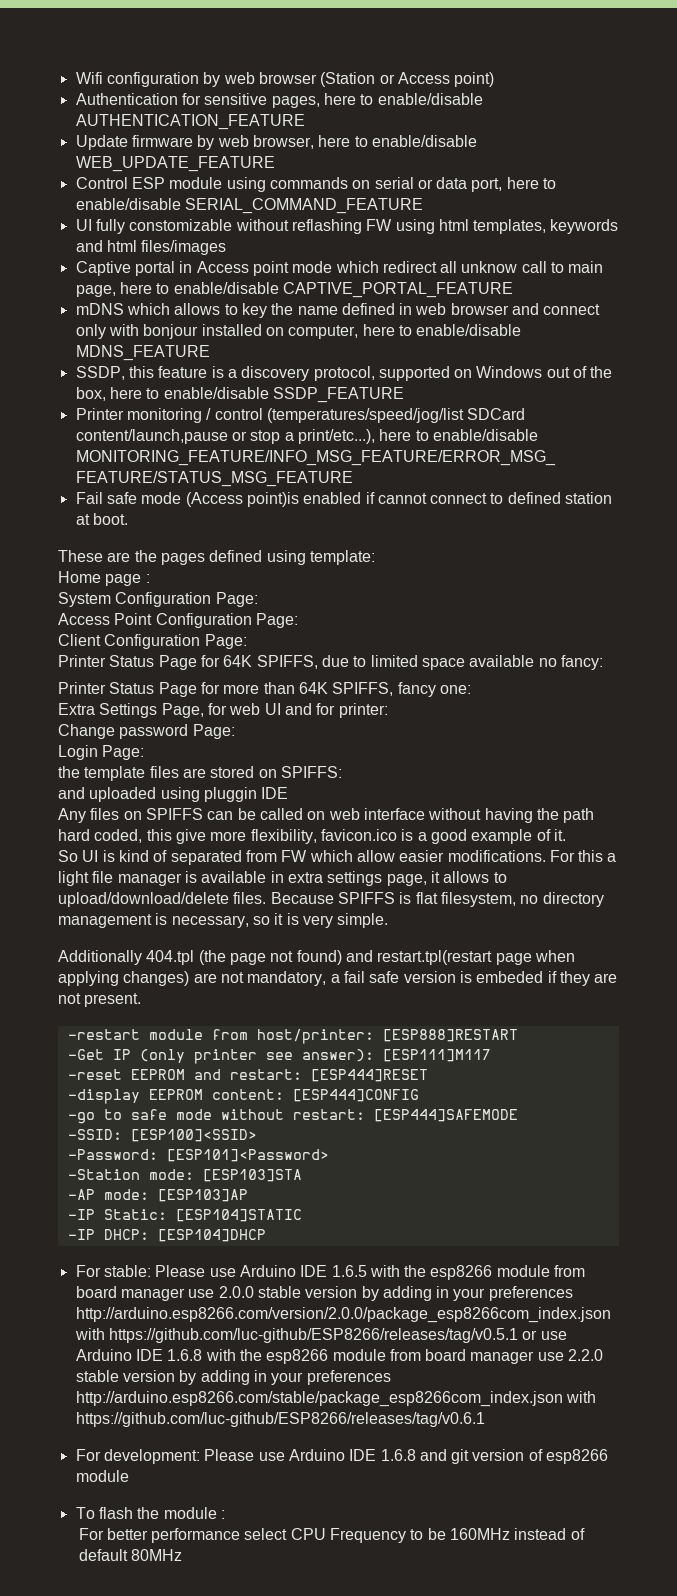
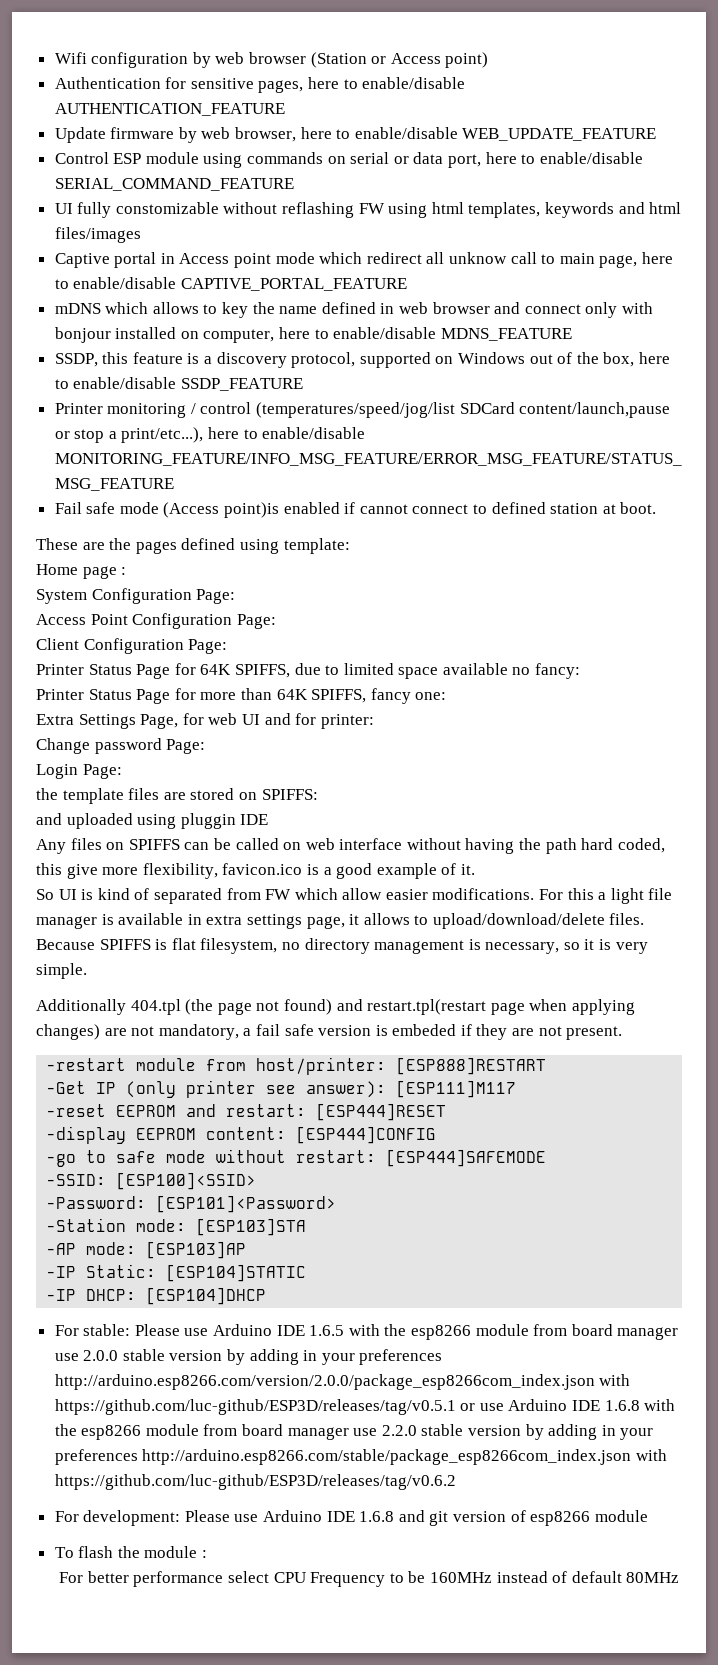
- For stable: Please use Arduino IDE 1.6.5 with the esp8266 module from board manager use 2.0.0 stable version by adding in your preferences http://arduino.esp8266.com/version/2.0.0/package_esp8266com_index.json with https://github.com/luc-github/ESP8266/releases/tag/v0.5.1 or use Arduino IDE 1.6.8 with the esp8266 module from board manager use 2.2.0 stable version by adding in your preferences http://arduino.esp8266.com/stable/package_esp8266com_index.json with https://github.com/luc-github/ESP8266/releases/tag/v0.6.1
+ For stable: Please use Arduino IDE 1.6.5 with the esp8266 module from board manager use 2.0.0 stable version by adding in your preferences http://arduino.esp8266.com/version/2.0.0/package_esp8266com_index.json with https://github.com/luc-github/ESP3D/releases/tag/v0.5.1 or use Arduino IDE 1.6.8 with the esp8266 module from board manager use 2.2.0 stable version by adding in your preferences http://arduino.esp8266.com/stable/package_esp8266com_index.json with https://github.com/luc-github/ESP3D/releases/tag/v0.6.2

